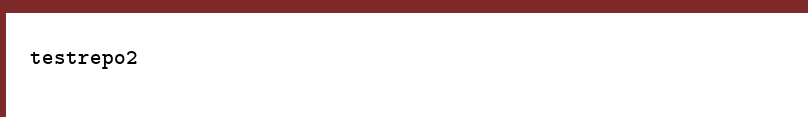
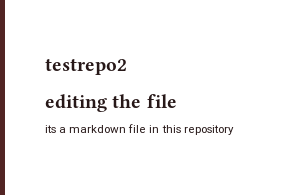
+ editing the file
+ its a markdown file in this repository

